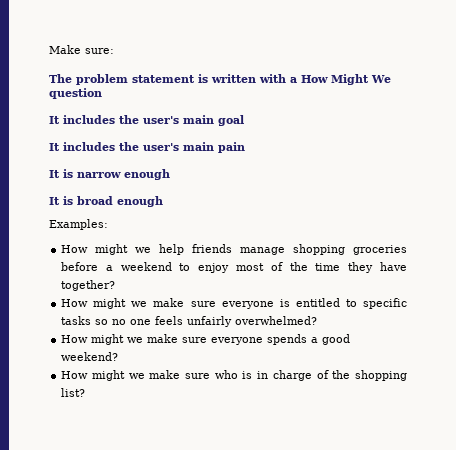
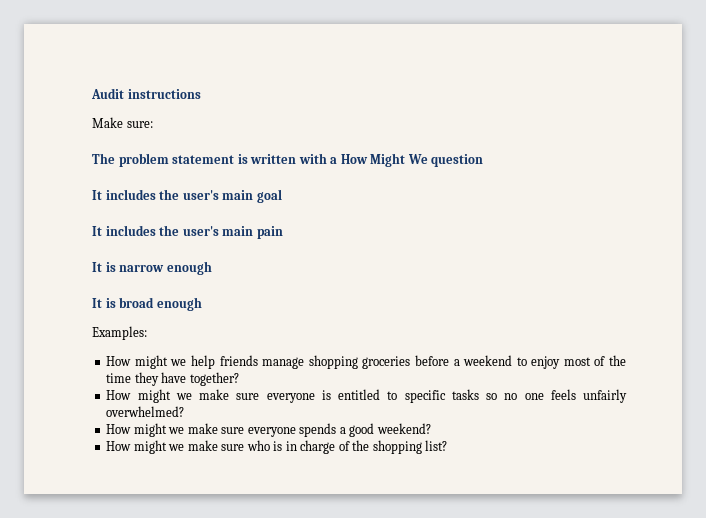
+ Audit instructions

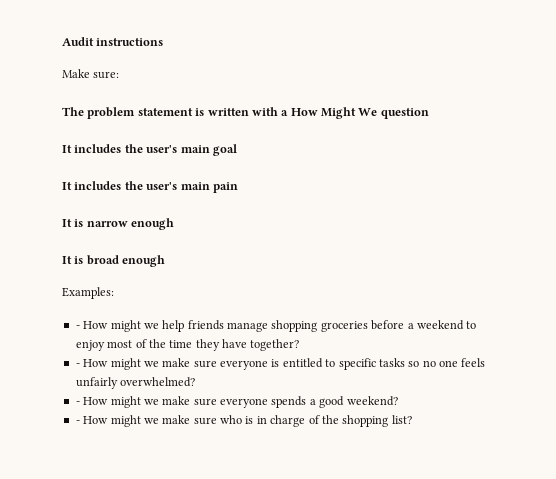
- How might we help friends manage shopping groceries before a weekend to enjoy most of the time they have together?
+ - How might we help friends manage shopping groceries before a weekend to enjoy most of the time they have together?
- How might we make sure everyone is entitled to specific tasks so no one feels unfairly overwhelmed?
+ - How might we make sure everyone is entitled to specific tasks so no one feels unfairly overwhelmed?
- How might we make sure everyone spends a good weekend?
+ - How might we make sure everyone spends a good weekend?
- How might we make sure who is in charge of the shopping list?
+ - How might we make sure who is in charge of the shopping list?

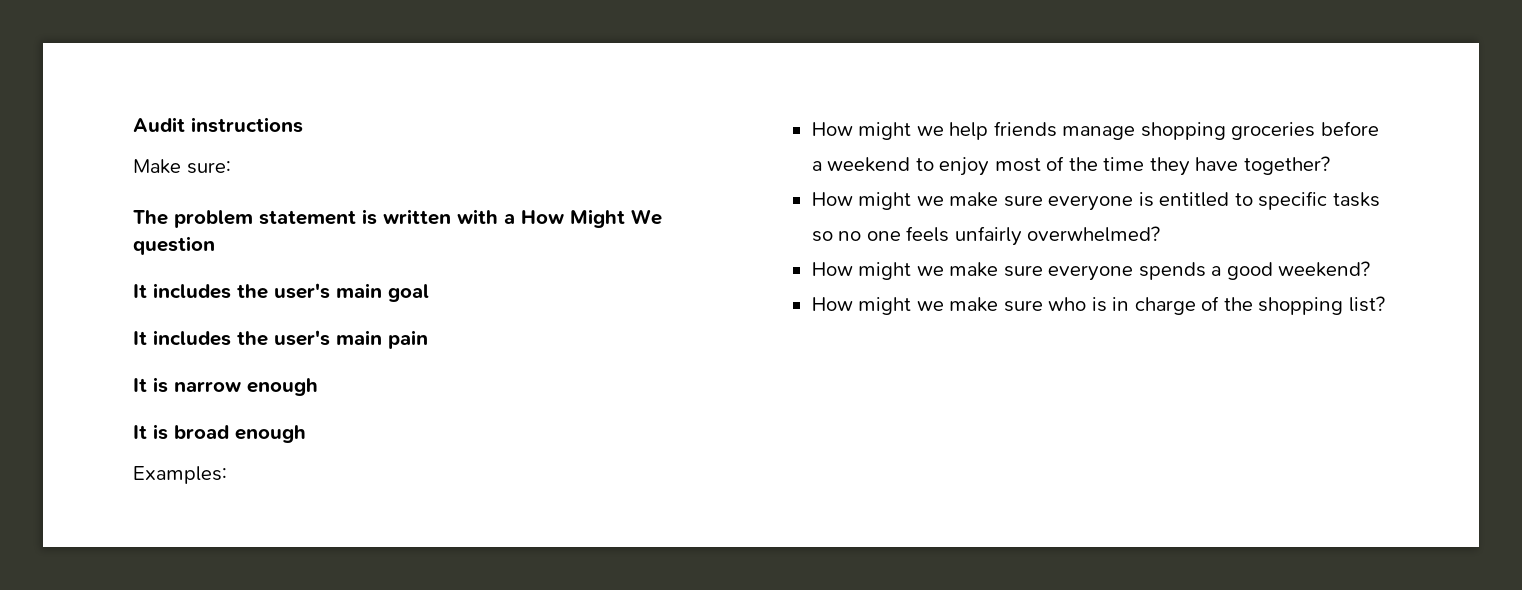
- - How might we help friends manage shopping groceries before a weekend to enjoy most of the time they have together?
+ How might we help friends manage shopping groceries before a weekend to enjoy most of the time they have together?
- - How might we make sure everyone is entitled to specific tasks so no one feels unfairly overwhelmed?
+ How might we make sure everyone is entitled to specific tasks so no one feels unfairly overwhelmed?
- - How might we make sure everyone spends a good weekend?
+ How might we make sure everyone spends a good weekend?
- - How might we make sure who is in charge of the shopping list?
+ How might we make sure who is in charge of the shopping list?

